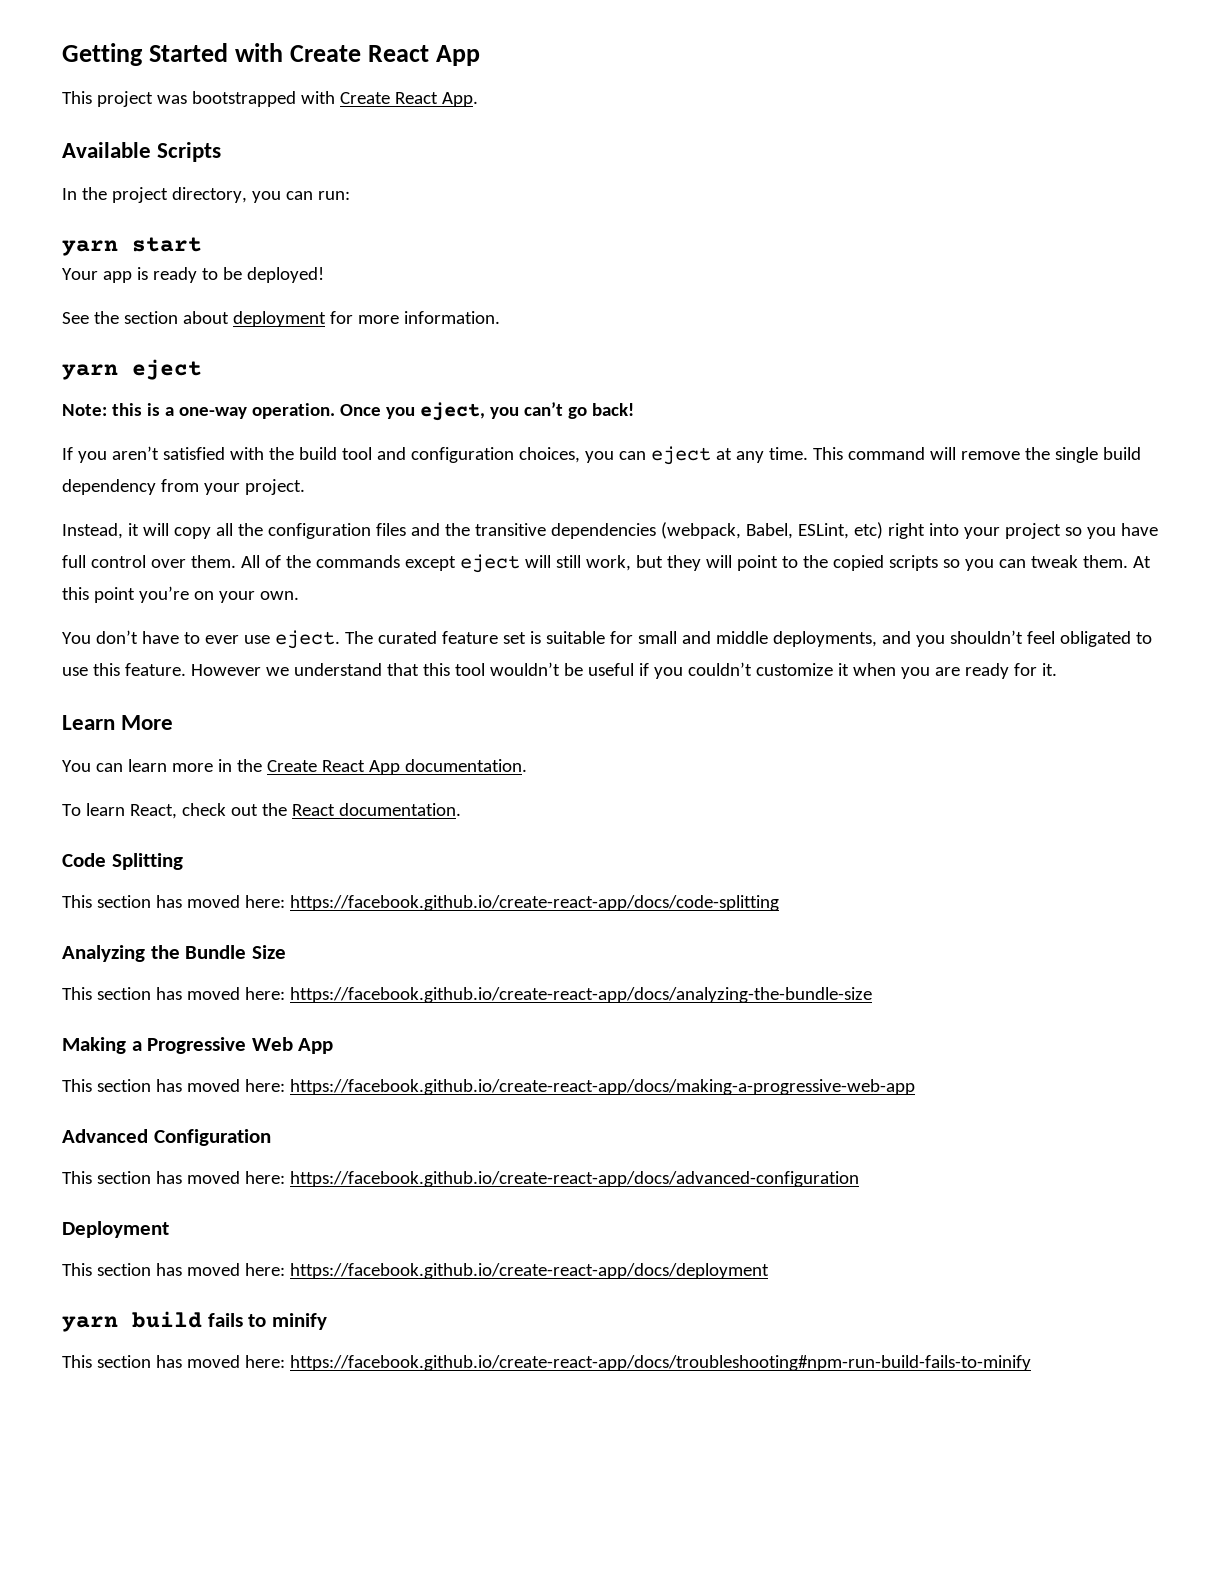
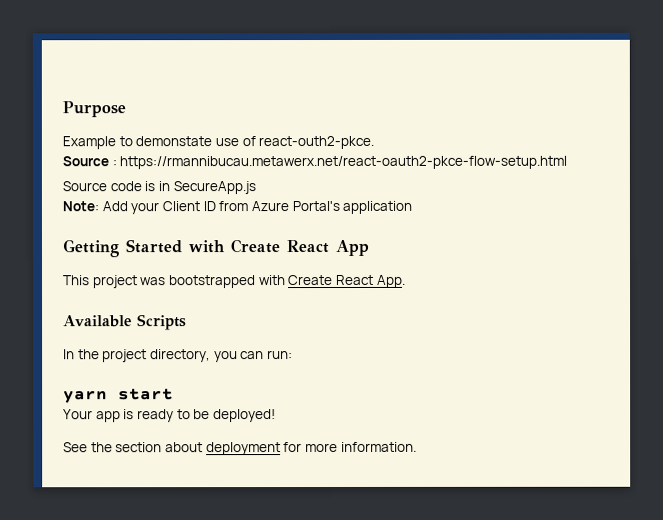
+ Purpose
+ Example to demonstate use of react-outh2-pkce.
+ Source : https://rmannibucau.metawerx.net/react-oauth2-pkce-flow-setup.html
+ Source code is in SecureApp.js
+ Note: Add your Client ID from Azure Portal's application
- yarn eject
- Note: this is a one-way operation. Once you eject, you can’t go back!
- If you aren’t satisfied with the build tool and configuration choices, you can eject at any time. This command will remove the single build dependency from your project.
- Instead, it will copy all the configuration files and the transitive dependencies (webpack, Babel, ESLint, etc) right into your project so you have full control over them. All of the commands except eject will still work, but they will point to the copied scripts so you can tweak them. At this point you’re on your own.
- You don’t have to ever use eject. The curated feature set is suitable for small and middle deployments, and you shouldn’t feel obligated to use this feature. However we understand that this tool wouldn’t be useful if you couldn’t customize it when you are ready for it.
- Learn More
- You can learn more in the Create React App documentation.
- To learn React, check out the React documentation.
- Code Splitting
- This section has moved here: https://facebook.github.io/create-react-app/docs/code-splitting
- Analyzing the Bundle Size
- This section has moved here: https://facebook.github.io/create-react-app/docs/analyzing-the-bundle-size
- Making a Progressive Web App
- This section has moved here: https://facebook.github.io/create-react-app/docs/making-a-progressive-web-app
- Advanced Configuration
- This section has moved here: https://facebook.github.io/create-react-app/docs/advanced-configuration
- Deployment
- This section has moved here: https://facebook.github.io/create-react-app/docs/deployment
- yarn build fails to minify
- This section has moved here: https://facebook.github.io/create-react-app/docs/troubleshooting#npm-run-build-fails-to-minify

